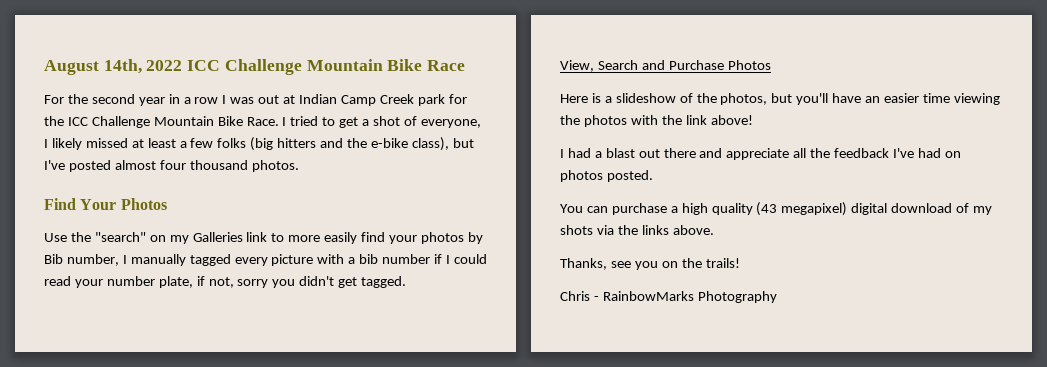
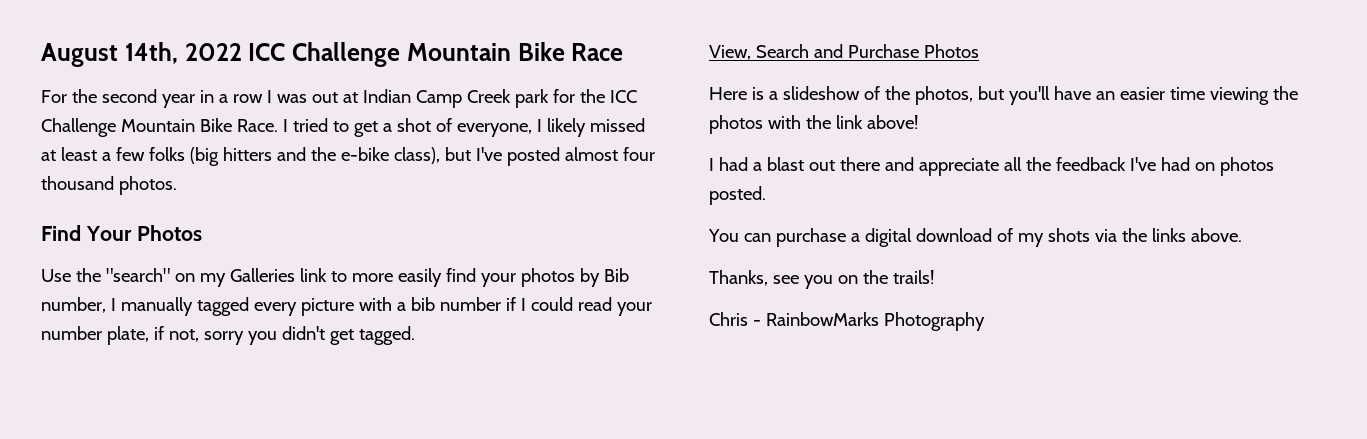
- You can purchase a high quality (43 megapixel) digital download of my shots via the links above.
+ You can purchase a digital download of my shots via the links above.

